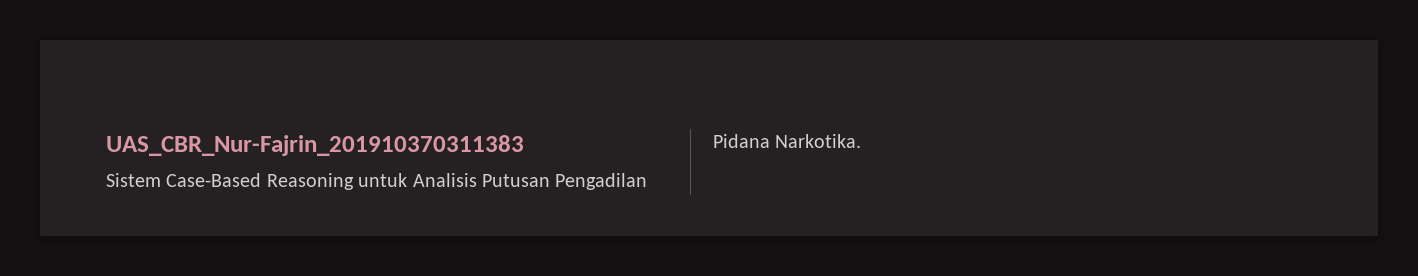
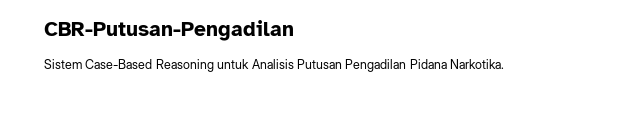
- UAS_CBR_Nur-Fajrin_201910370311383
+ CBR-Putusan-Pengadilan

